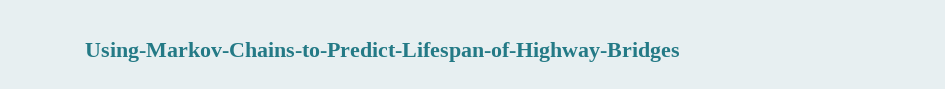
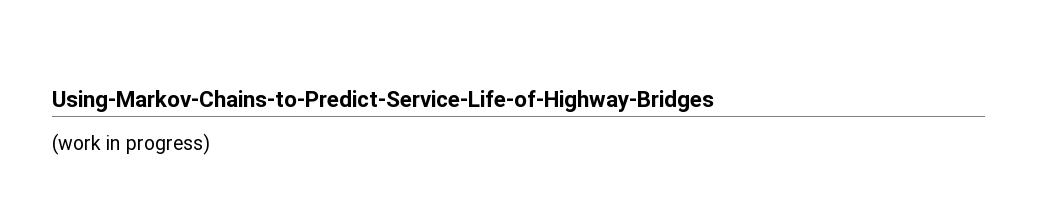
- Using-Markov-Chains-to-Predict-Lifespan-of-Highway-Bridges
+ Using-Markov-Chains-to-Predict-Service-Life-of-Highway-Bridges
+ (work in progress)

